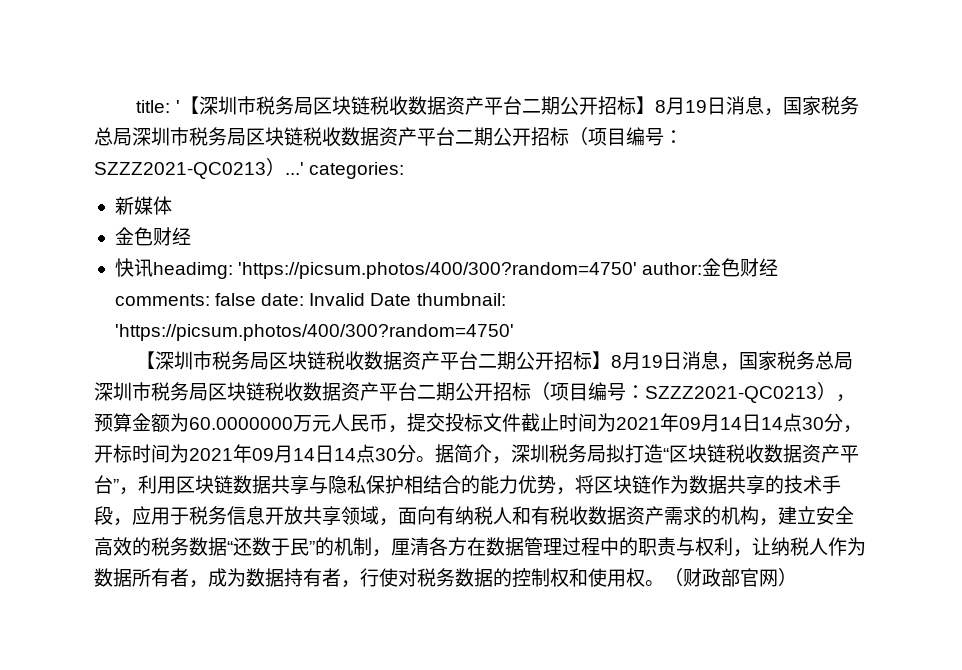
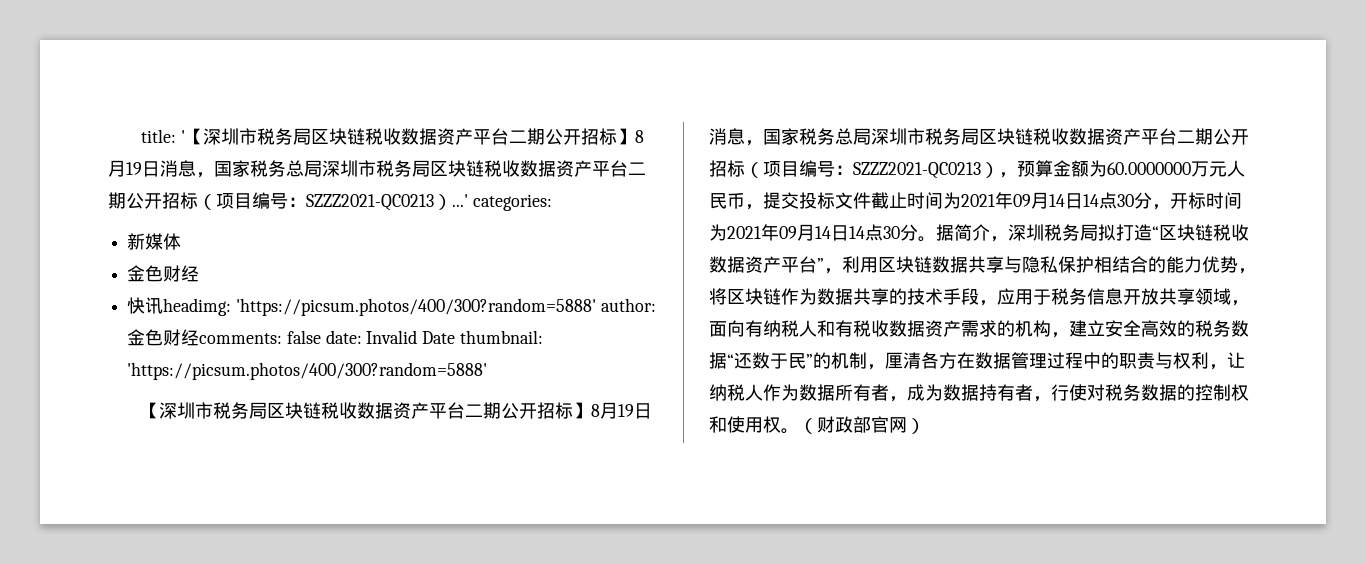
- 快讯headimg: 'https://picsum.photos/400/300?random=4750' author:金色财经comments: false date: Invalid Date thumbnail: 'https://picsum.photos/400/300?random=4750'
+ 快讯headimg: 'https://picsum.photos/400/300?random=5888' author:金色财经comments: false date: Invalid Date thumbnail: 'https://picsum.photos/400/300?random=5888'

